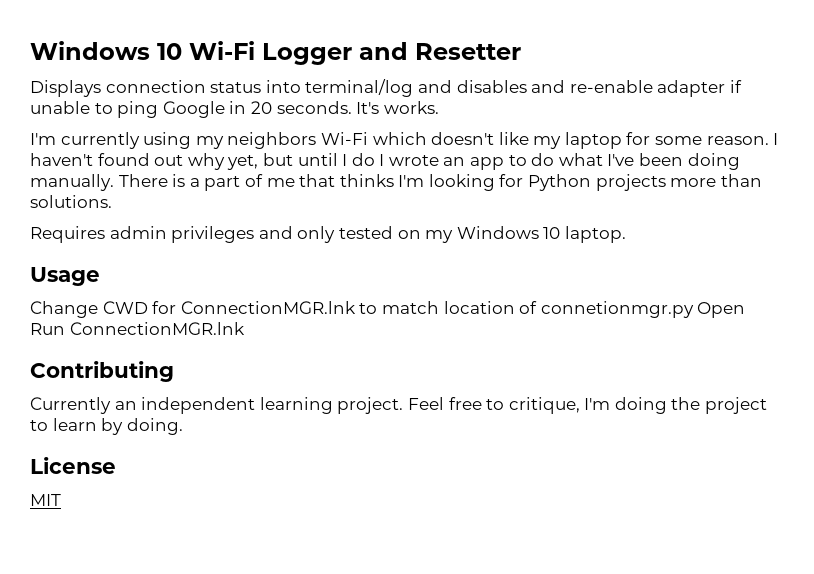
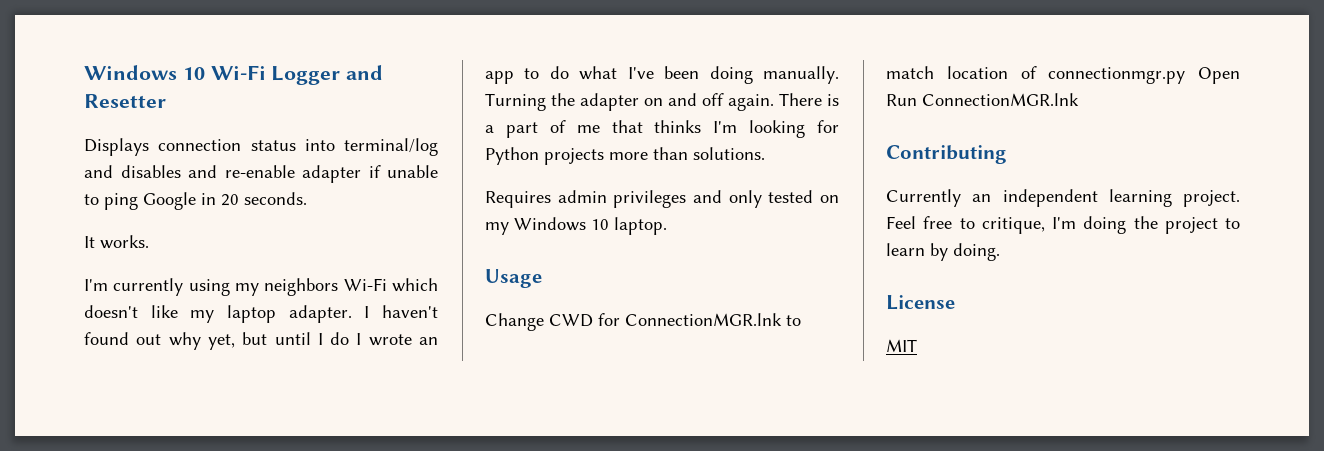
- Displays connection status into terminal/log and disables and re-enable adapter if unable to ping Google in 20 seconds. It's works.
+ Displays connection status into terminal/log and disables and re-enable adapter if unable to ping Google in 20 seconds.
+ It works.
- I'm currently using my neighbors Wi-Fi which doesn't like my laptop for some reason.
+ I'm currently using my neighbors Wi-Fi which doesn't like my laptop adapter.
+ Turning the adapter on and off again.
- Change CWD for ConnectionMGR.lnk to match location of connetionmgr.py Open Run ConnectionMGR.lnk
+ Change CWD for ConnectionMGR.lnk to match location of connectionmgr.py Open Run ConnectionMGR.lnk

